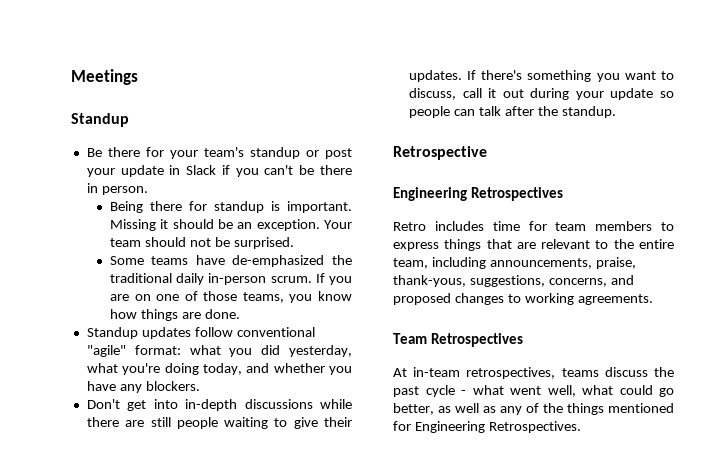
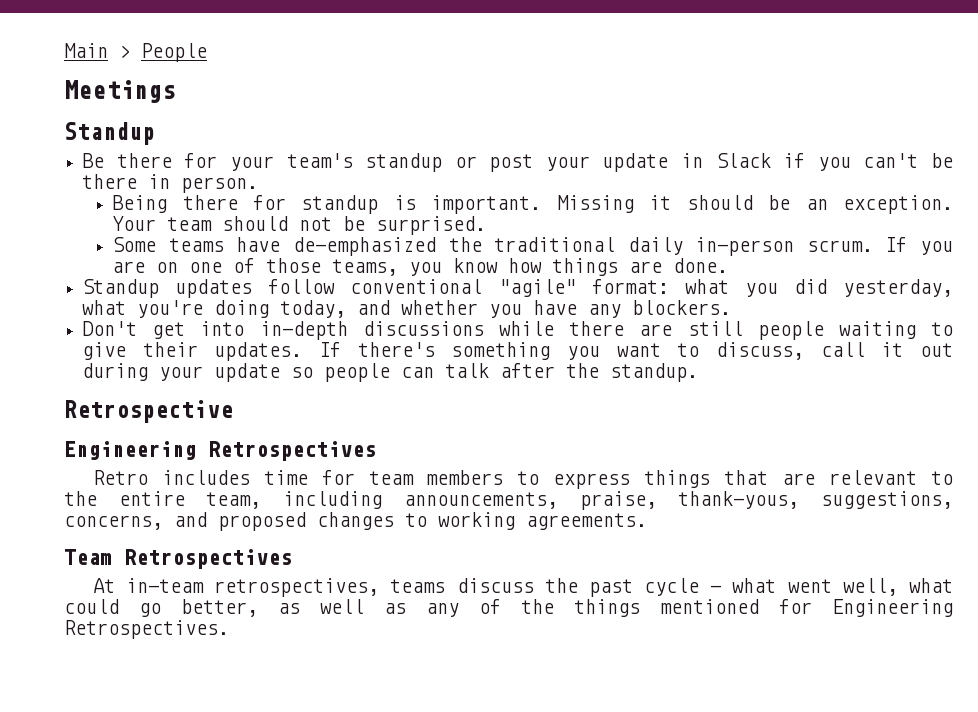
+ Main > People

